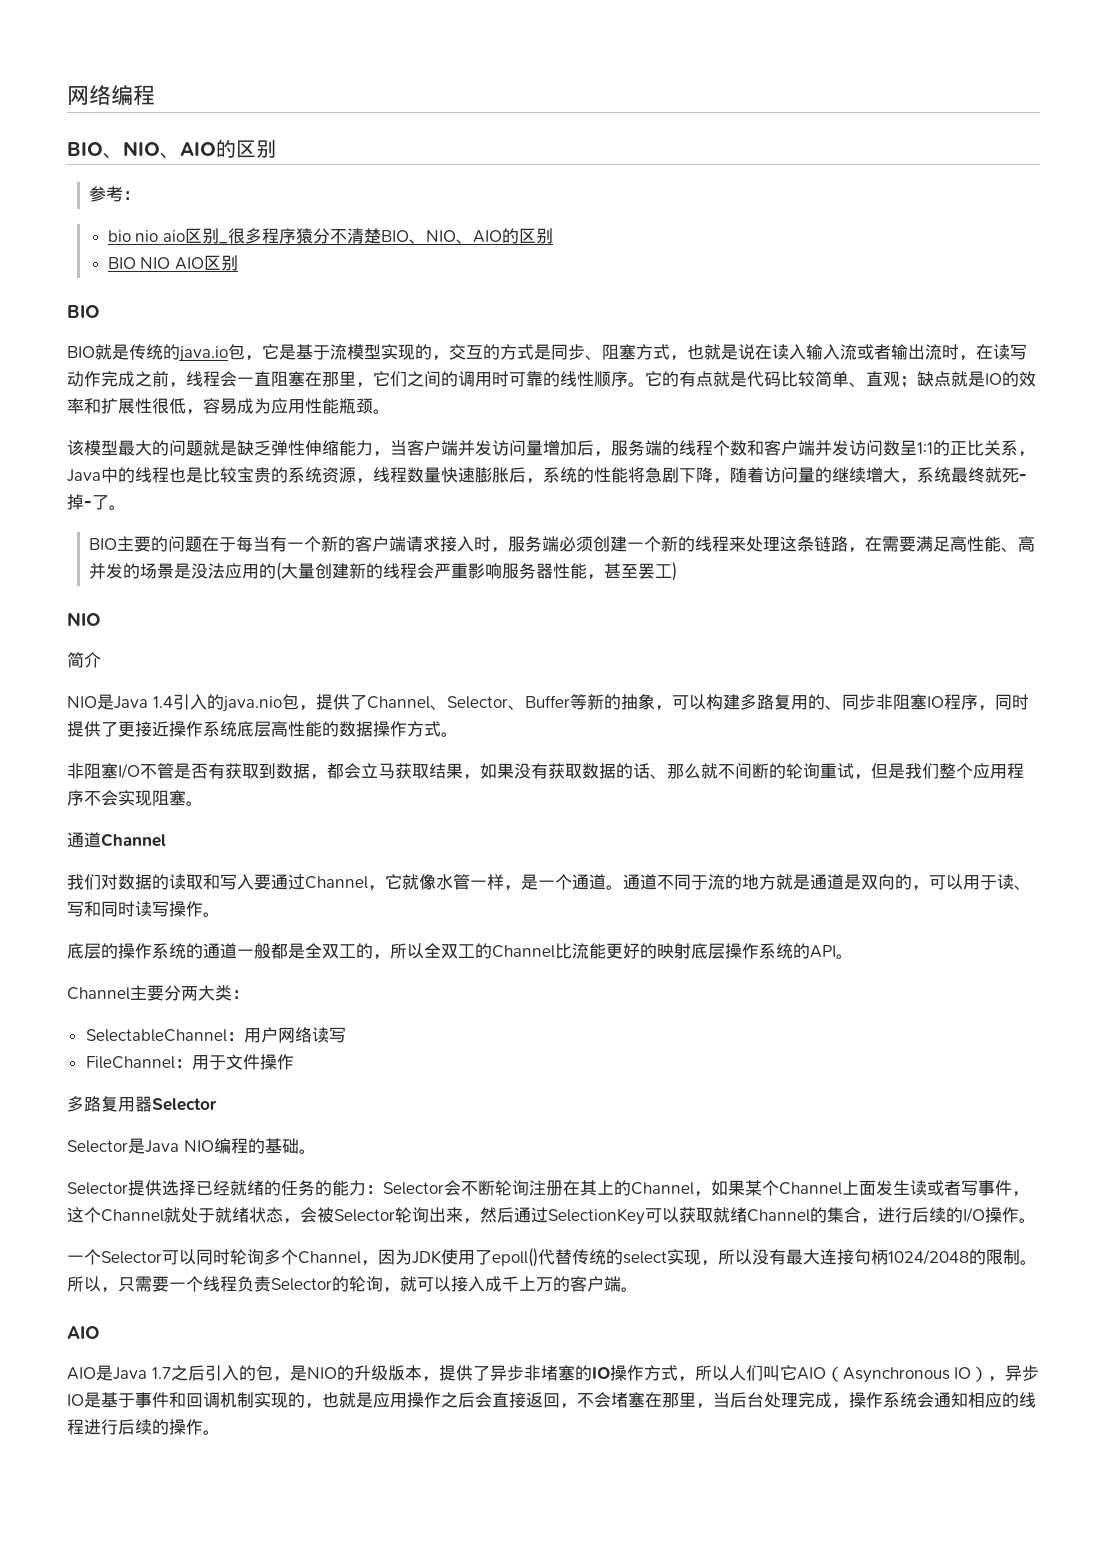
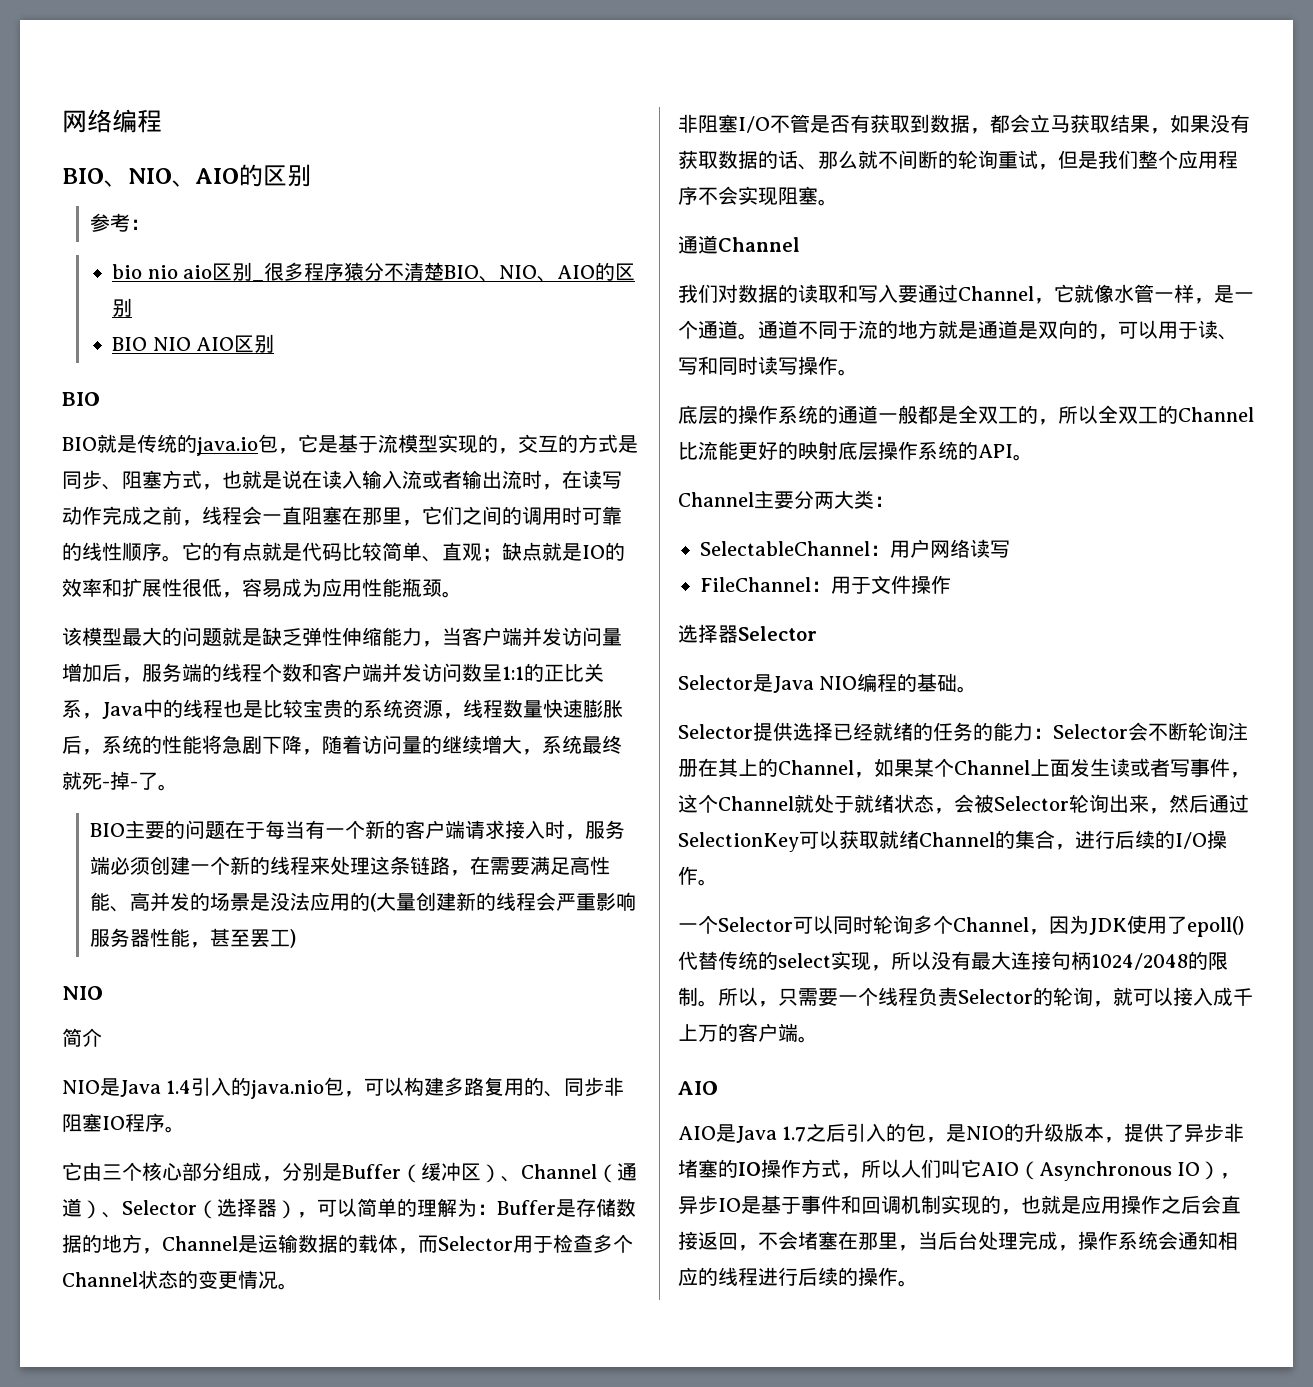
- NIO是Java 1.4引入的java.nio包，提供了Channel、Selector、Buffer等新的抽象，可以构建多路复用的、同步非阻塞IO程序，同时提供了更接近操作系统底层高性能的数据操作方式。
+ NIO是Java 1.4引入的java.nio包，可以构建多路复用的、同步非阻塞IO程序。
+ 它由三个核心部分组成，分别是Buffer（缓冲区）、Channel（通道）、Selector（选择器），可以简单的理解为：Buffer是存储数据的地方，Channel是运输数据的载体，而Selector用于检查多个Channel状态的变更情况。
- 多路复用器Selector
+ 选择器Selector

